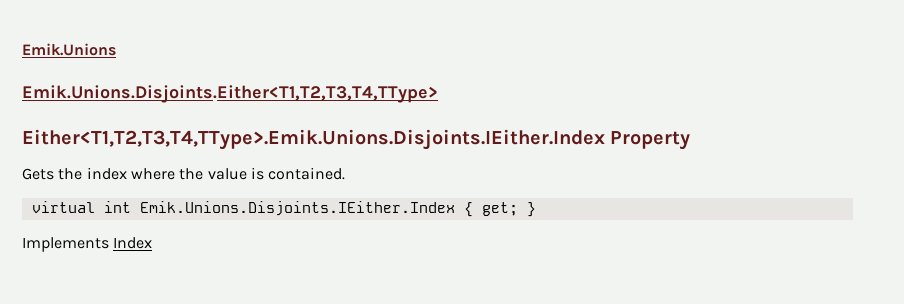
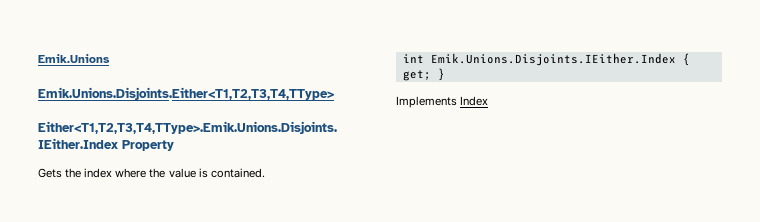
- virtual int Emik.Unions.Disjoints.IEither.Index { get; }
+ int Emik.Unions.Disjoints.IEither.Index { get; }

